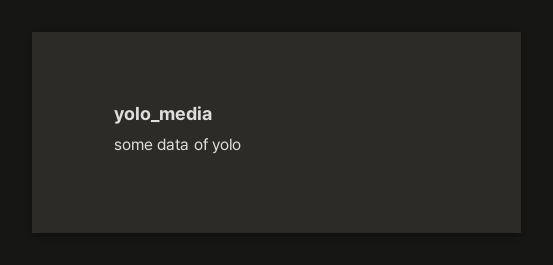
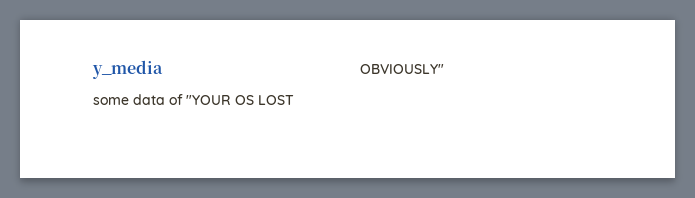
- yolo_media
+ y_media
- some data of yolo
+ some data of "YOUR OS LOST OBVIOUSLY"

